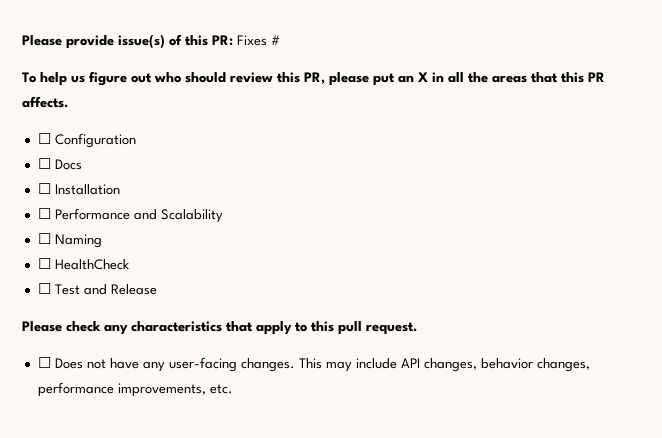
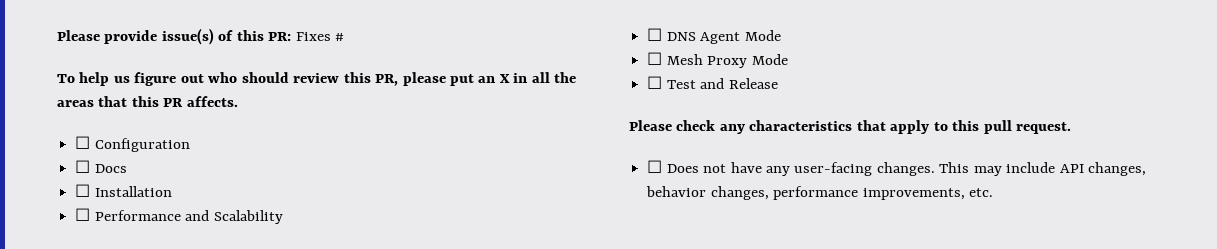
- ☐ Naming
- ☐ HealthCheck
+ ☐ DNS Agent Mode
+ ☐ Mesh Proxy Mode

